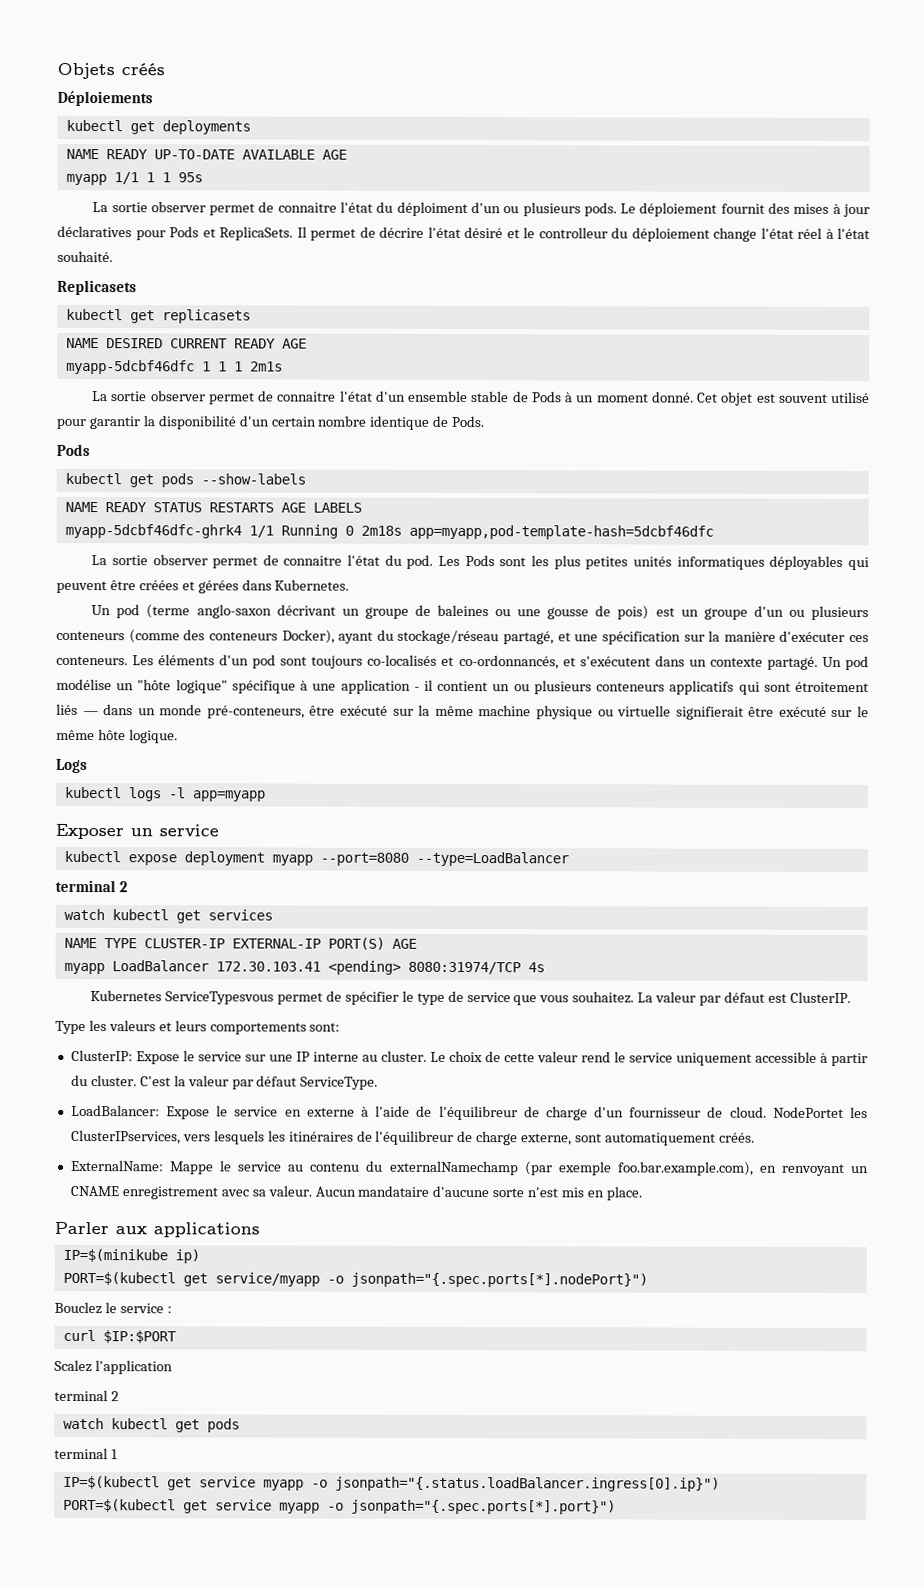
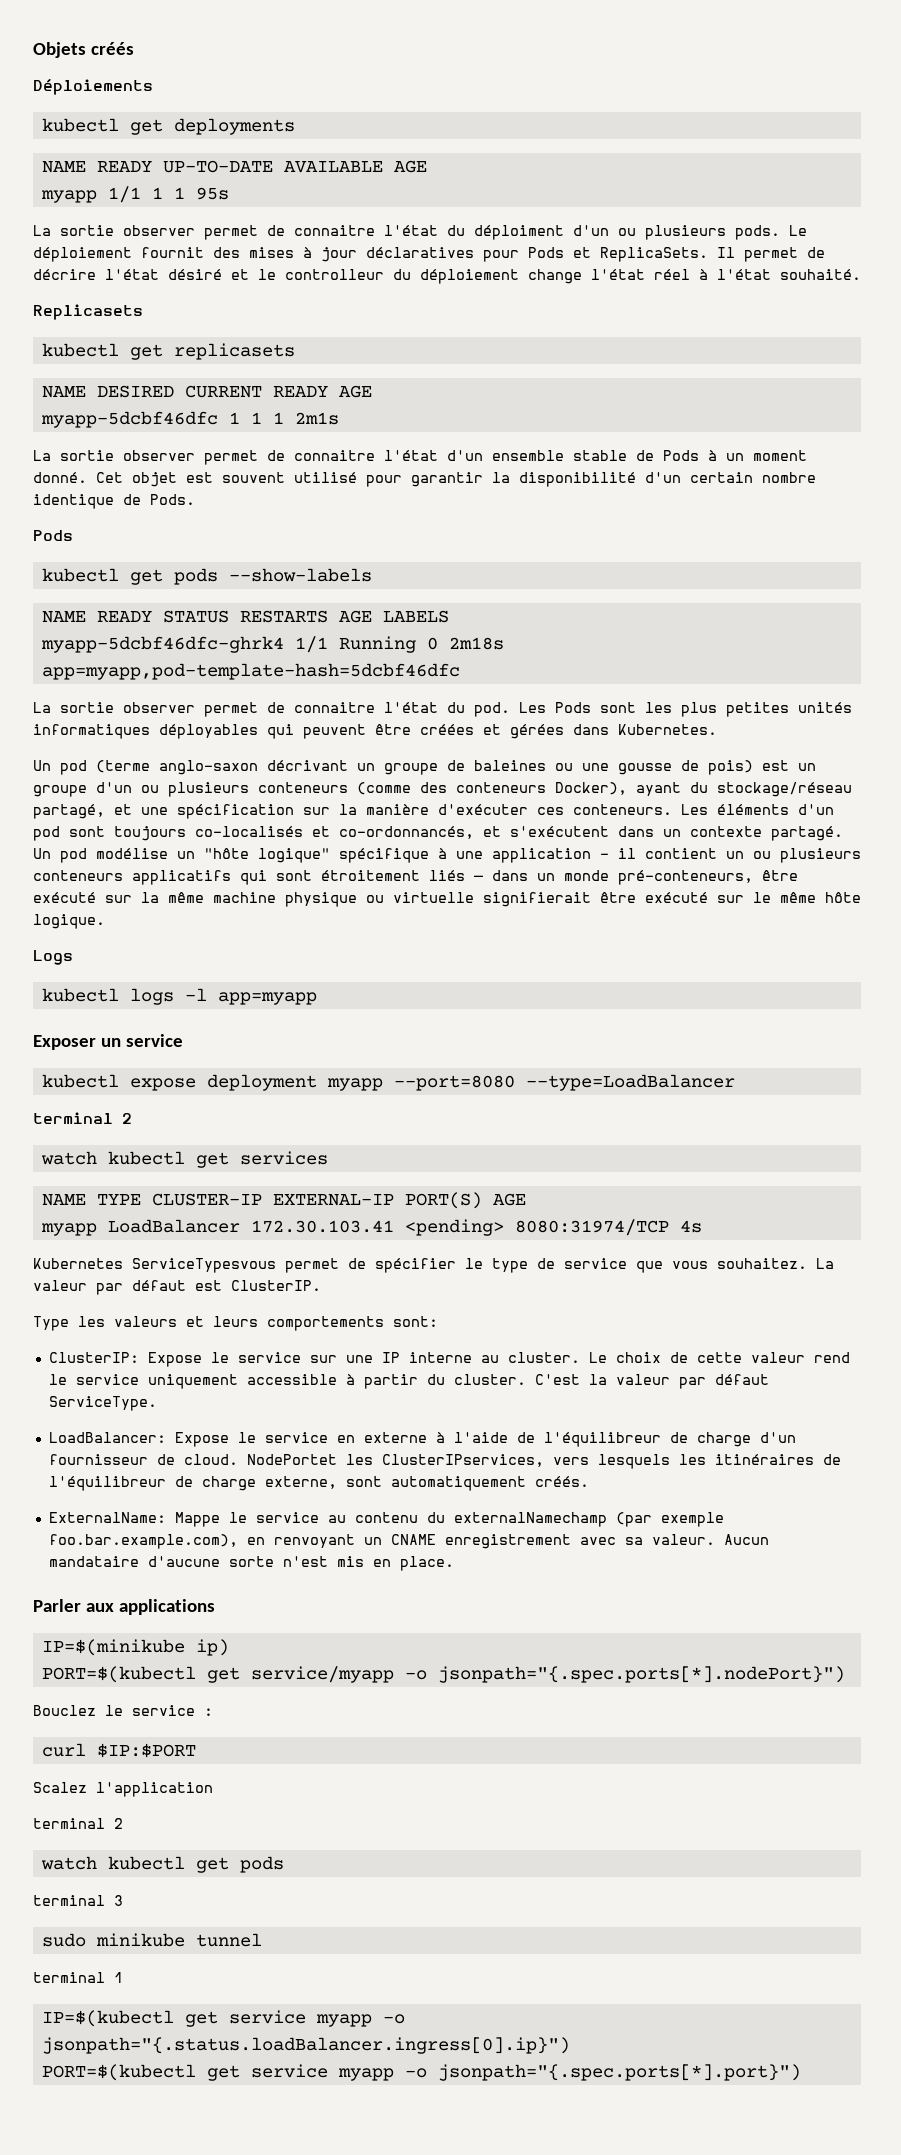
+ terminal 3
+ sudo minikube tunnel

